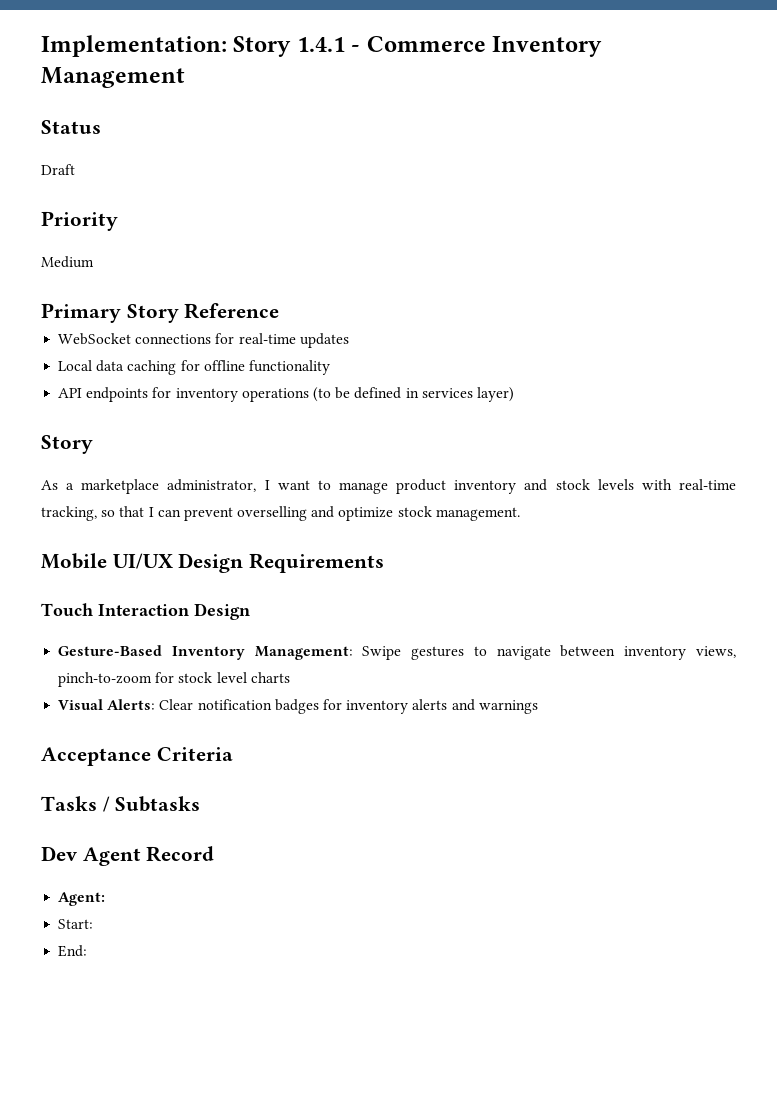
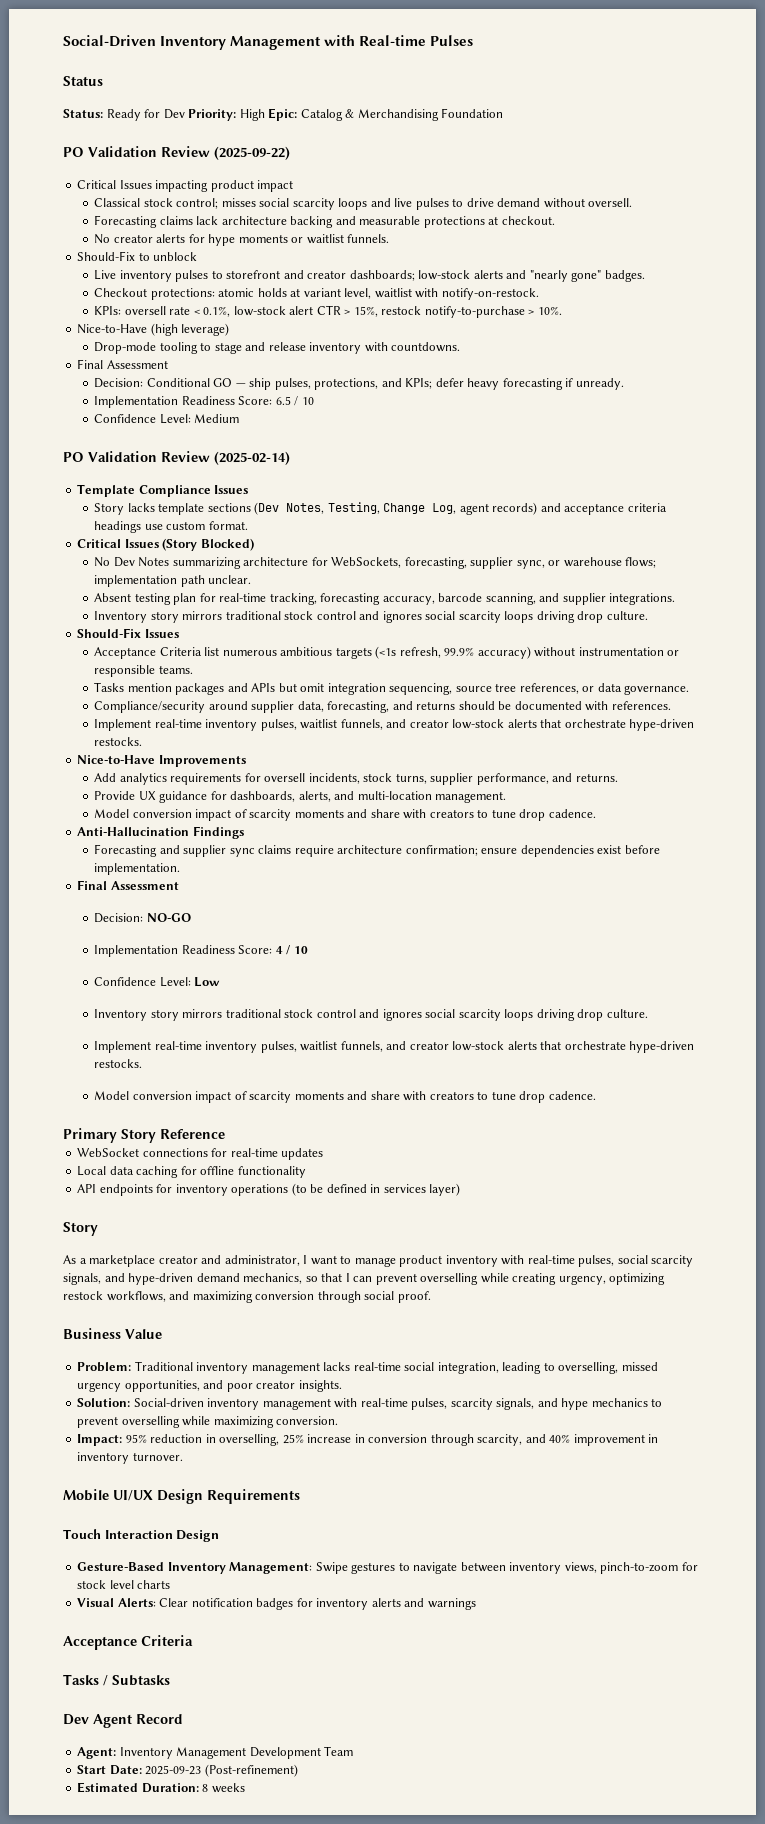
- Implementation: Story 1.4.1 - Commerce Inventory Management
+ Social-Driven Inventory Management with Real-time Pulses
  Status
- Draft
- Priority
- Medium
+ Status: Ready for Dev Priority: High Epic: Catalog & Merchandising Foundation
+ PO Validation Review (2025-09-22)
+ Critical Issues impacting product impact
+ Classical stock control; misses social scarcity loops and live pulses to drive demand without oversell.
+ Forecasting claims lack architecture backing and measurable protections at checkout.
+ No creator alerts for hype moments or waitlist funnels.
+ Should-Fix to unblock
+ Live inventory pulses to storefront and creator dashboards; low-stock alerts and "nearly gone" badges.
+ Checkout protections: atomic holds at variant level, waitlist with notify-on-restock.
+ KPIs: oversell rate < 0.1%, low-stock alert CTR > 15%, restock notify-to-purchase > 10%.
+ Nice-to-Have (high leverage)
+ Drop-mode tooling to stage and release inventory with countdowns.
+ Final Assessment
+ Decision: Conditional GO — ship pulses, protections, and KPIs; defer heavy forecasting if unready.
+ Implementation Readiness Score: 6.5 / 10
+ Confidence Level: Medium
+ PO Validation Review (2025-02-14)
+ Template Compliance Issues
+ Story lacks template sections (Dev Notes, Testing, Change Log, agent records) and acceptance criteria headings use custom format.
+ Critical Issues (Story Blocked)
+ No Dev Notes summarizing architecture for WebSockets, forecasting, supplier sync, or warehouse flows; implementation path unclear.
+ Absent testing plan for real-time tracking, forecasting accuracy, barcode scanning, and supplier integrations.
+ Inventory story mirrors traditional stock control and ignores social scarcity loops driving drop culture.
+ Should-Fix Issues
+ Acceptance Criteria list numerous ambitious targets (<1s refresh, 99.9% accuracy) without instrumentation or responsible teams.
+ Tasks mention packages and APIs but omit integration sequencing, source tree references, or data governance.
+ Compliance/security around supplier data, forecasting, and returns should be documented with references.
+ Implement real-time inventory pulses, waitlist funnels, and creator low-stock alerts that orchestrate hype-driven restocks.
+ Nice-to-Have Improvements
+ Add analytics requirements for oversell incidents, stock turns, supplier performance, and returns.
+ Provide UX guidance for dashboards, alerts, and multi-location management.
+ Model conversion impact of scarcity moments and share with creators to tune drop cadence.
+ Anti-Hallucination Findings
+ Forecasting and supplier sync claims require architecture confirmation; ensure dependencies exist before implementation.
+ Final Assessment
+ Decision: NO-GO
+ Implementation Readiness Score: 4 / 10
+ Confidence Level: Low
+ Inventory story mirrors traditional stock control and ignores social scarcity loops driving drop culture.
+ Implement real-time inventory pulses, waitlist funnels, and creator low-stock alerts that orchestrate hype-driven restocks.
+ Model conversion impact of scarcity moments and share with creators to tune drop cadence.
- As a marketplace administrator, I want to manage product inventory and stock levels with real-time tracking, so that I can prevent overselling and optimize stock management.
+ As a marketplace creator and administrator, I want to manage product inventory with real-time pulses, social scarcity signals, and hype-driven demand mechanics, so that I can prevent overselling while creating urgency, optimizing restock workflows, and maximizing conversion through social proof.
+ Business Value
+ Problem: Traditional inventory management lacks real-time social integration, leading to overselling, missed urgency opportunities, and poor creator insights.
+ Solution: Social-driven inventory management with real-time pulses, scarcity signals, and hype mechanics to prevent overselling while maximizing conversion.
+ Impact: 95% reduction in overselling, 25% increase in conversion through scarcity, and 40% improvement in inventory turnover.
- Agent:
- Start:
- End:
+ Agent: Inventory Management Development Team
+ Start Date: 2025-09-23 (Post-refinement)
+ Estimated Duration: 8 weeks

